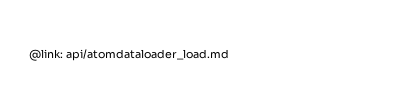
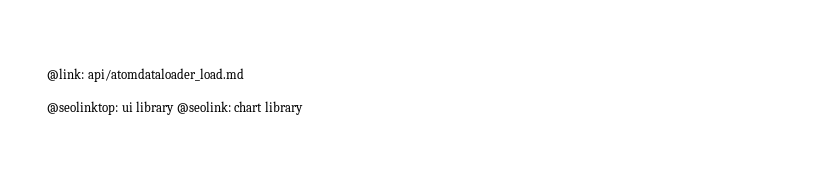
+ @seolinktop: ui library @seolink: chart library

